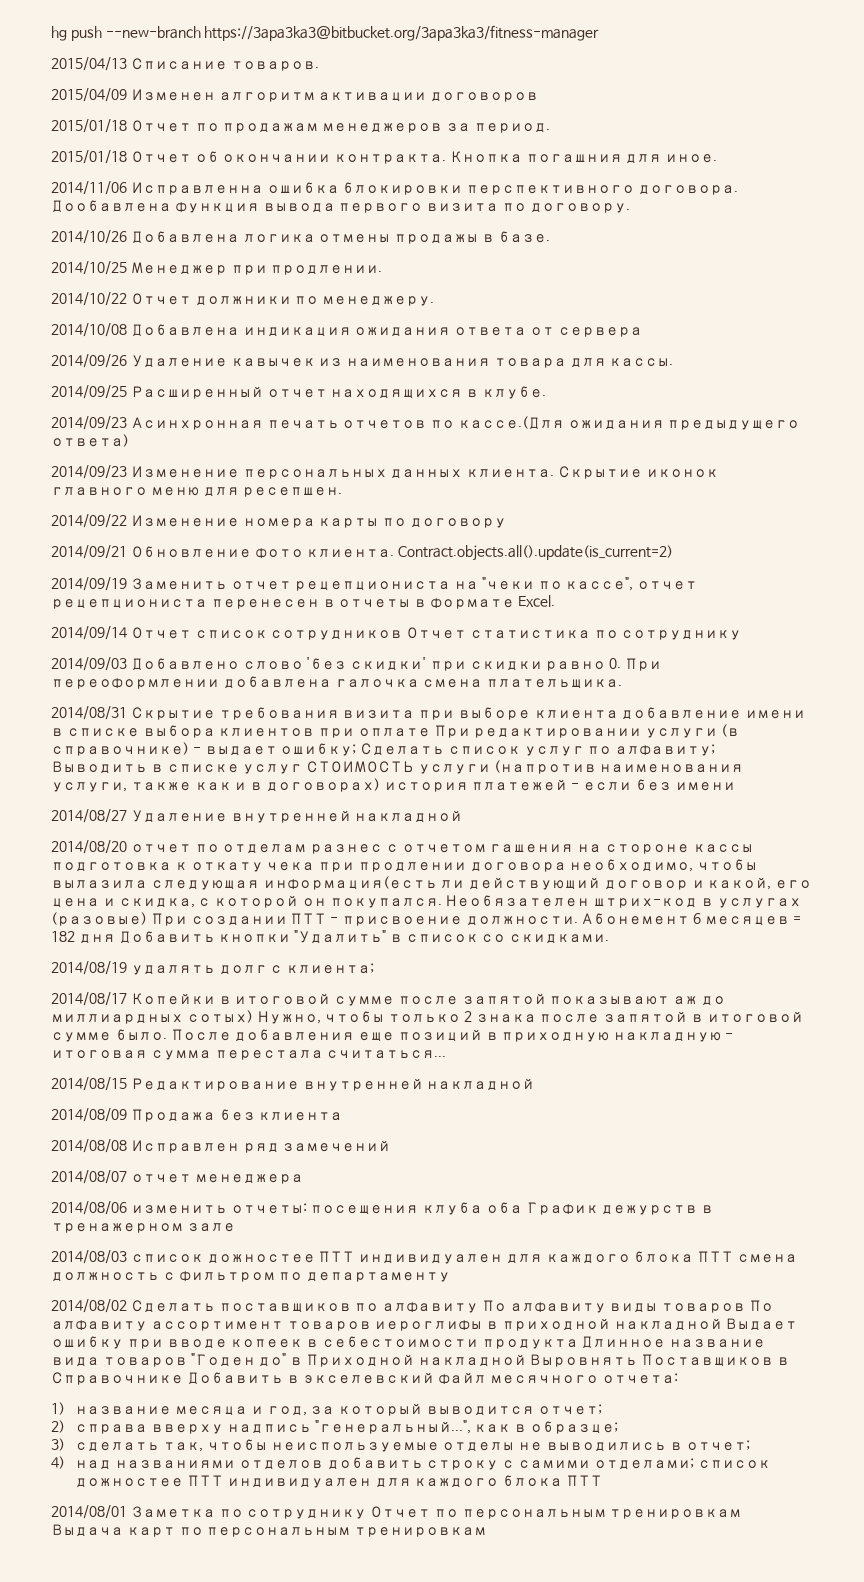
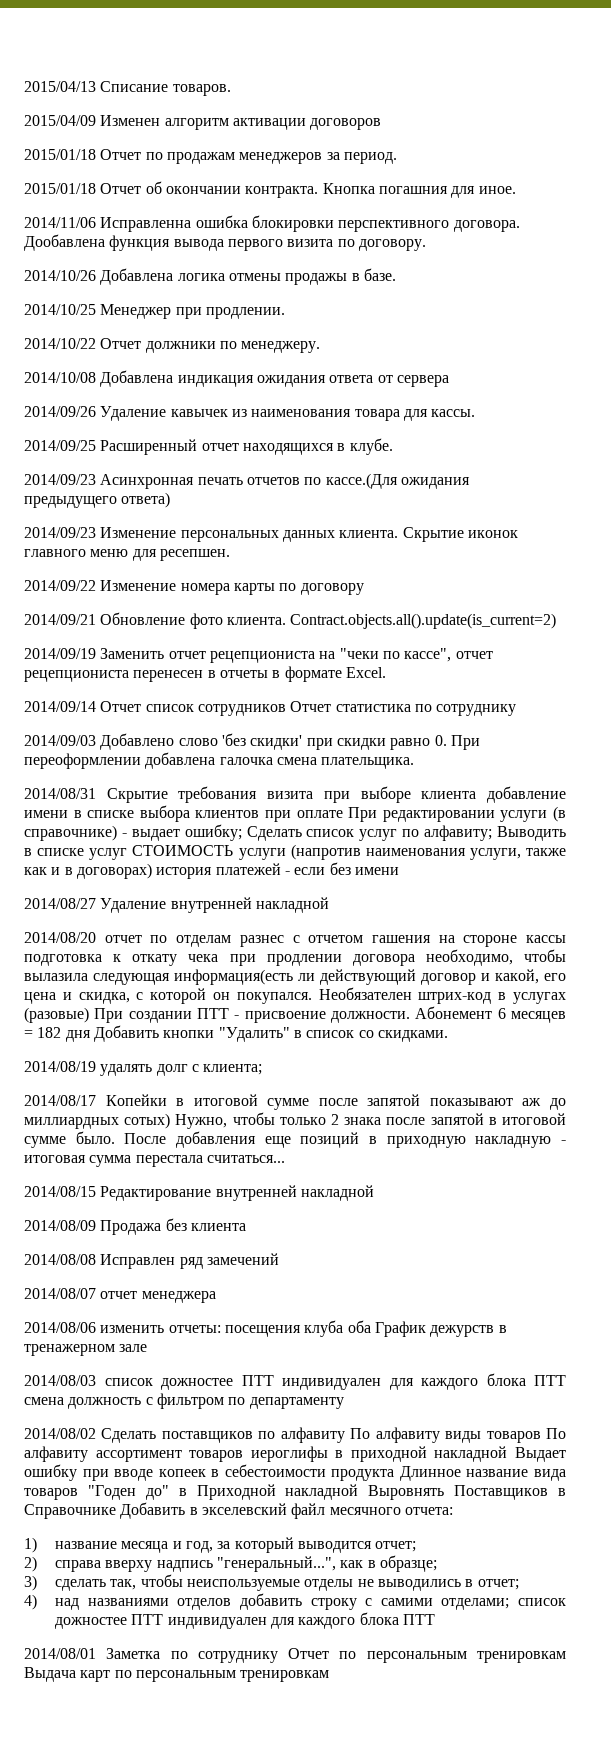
- hg push --new-branch https://3apa3ka3@bitbucket.org/3apa3ka3/fitness-manager

